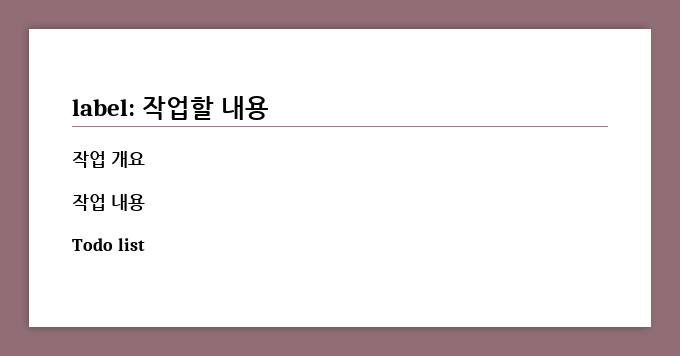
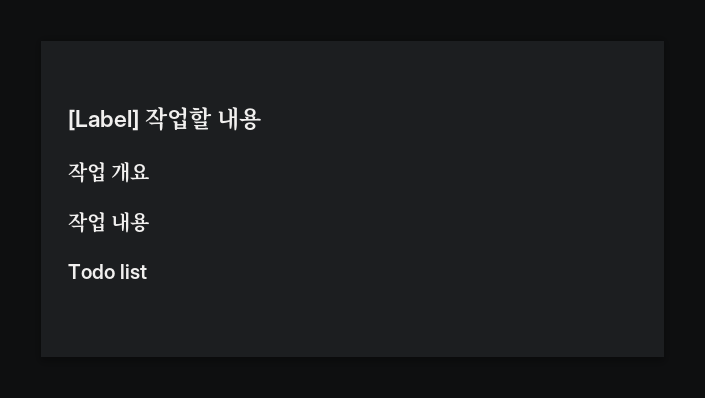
- label: 작업할 내용
+ [Label] 작업할 내용

